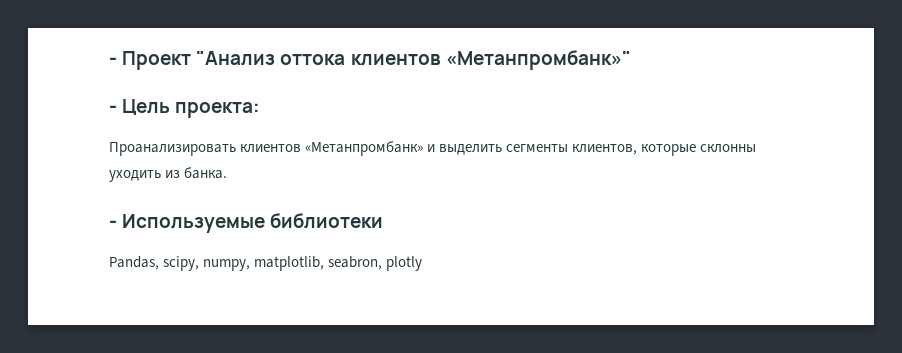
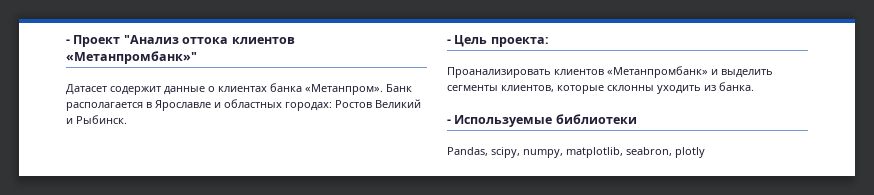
+ Датасет содержит данные о клиентах банка «Метанпром». Банк располагается в Ярославле и областных городах: Ростов Великий и Рыбинск.

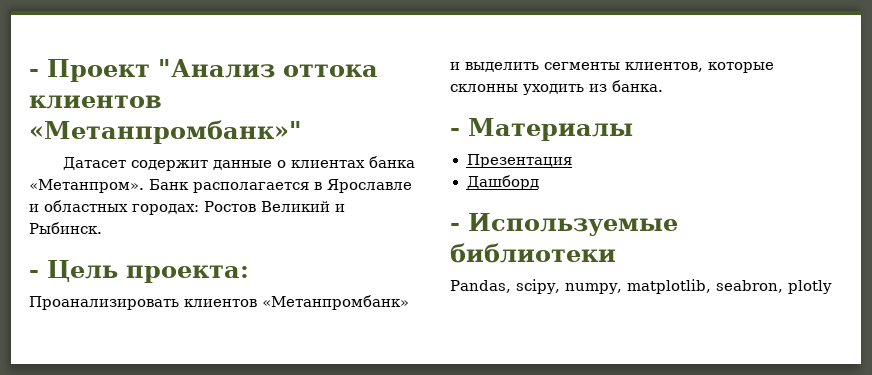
+ - Материалы
+ Презентация
+ Дашборд

